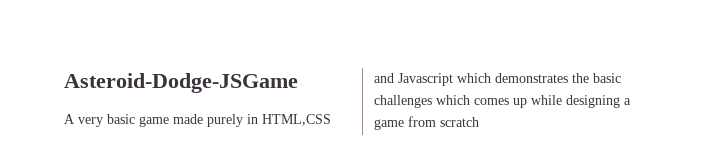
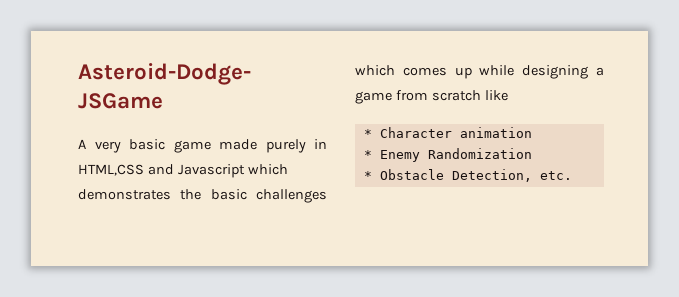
- A very basic game made purely in HTML,CSS and Javascript which demonstrates the basic challenges which comes up while designing a game from scratch
+ A very basic game made purely in HTML,CSS and Javascript which demonstrates the basic challenges which comes up while designing a game from scratch like
+ * Character animation
+ * Enemy Randomization
+ * Obstacle Detection, etc.

